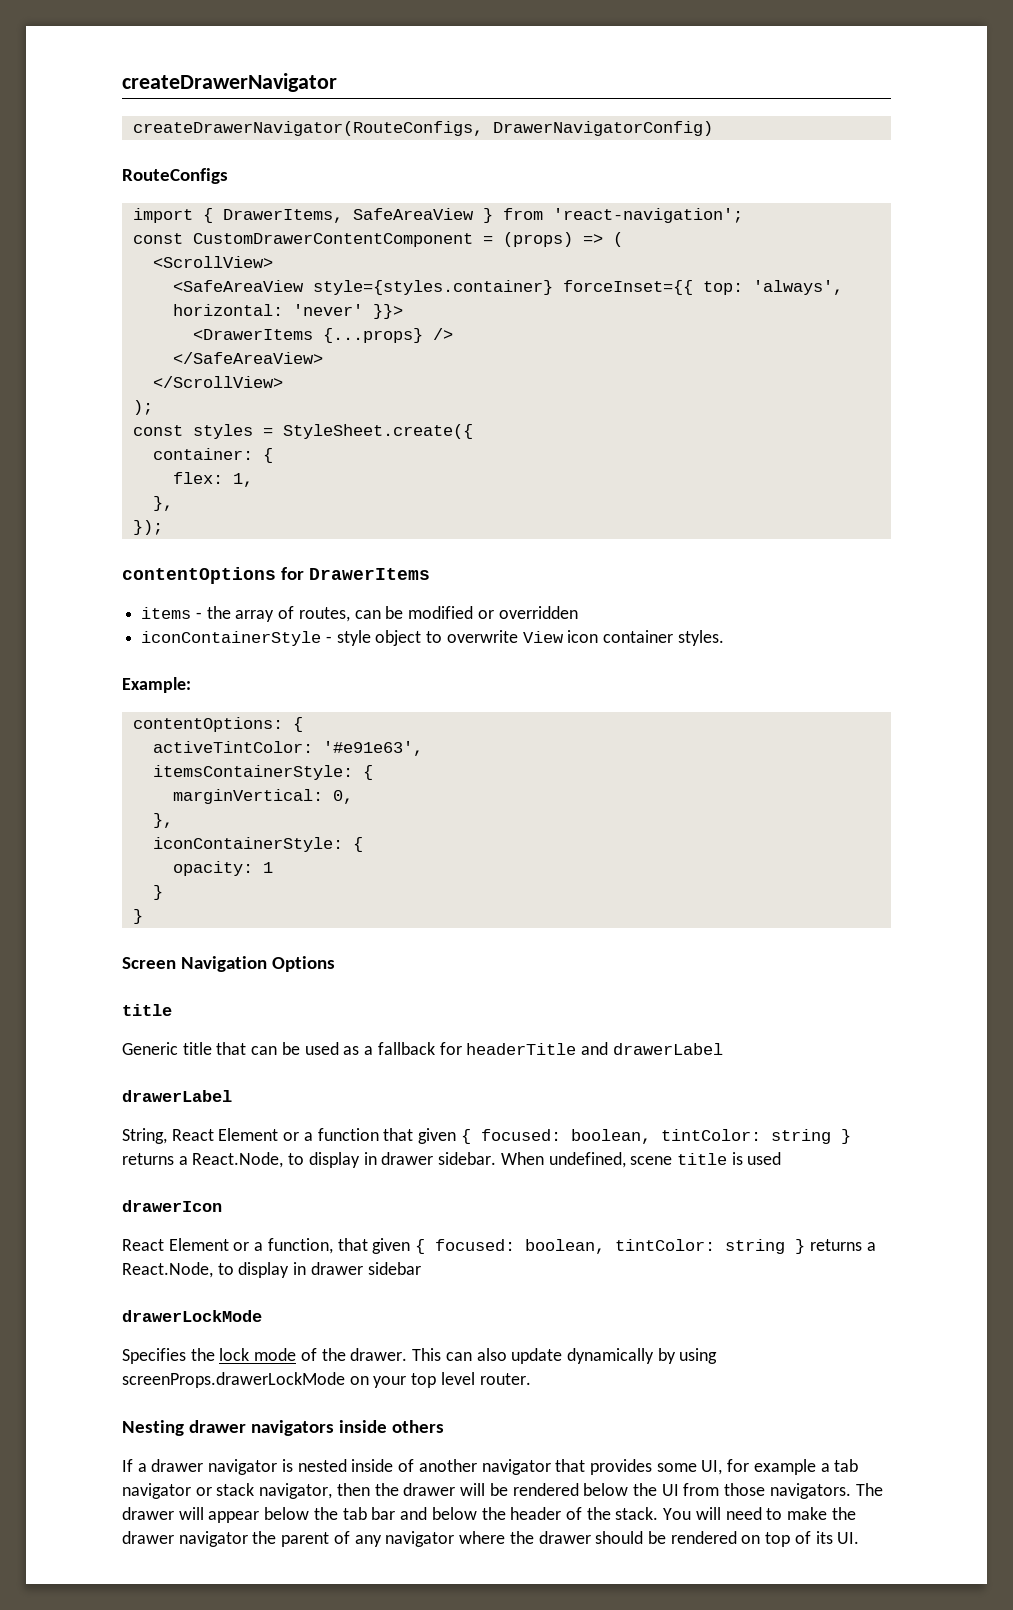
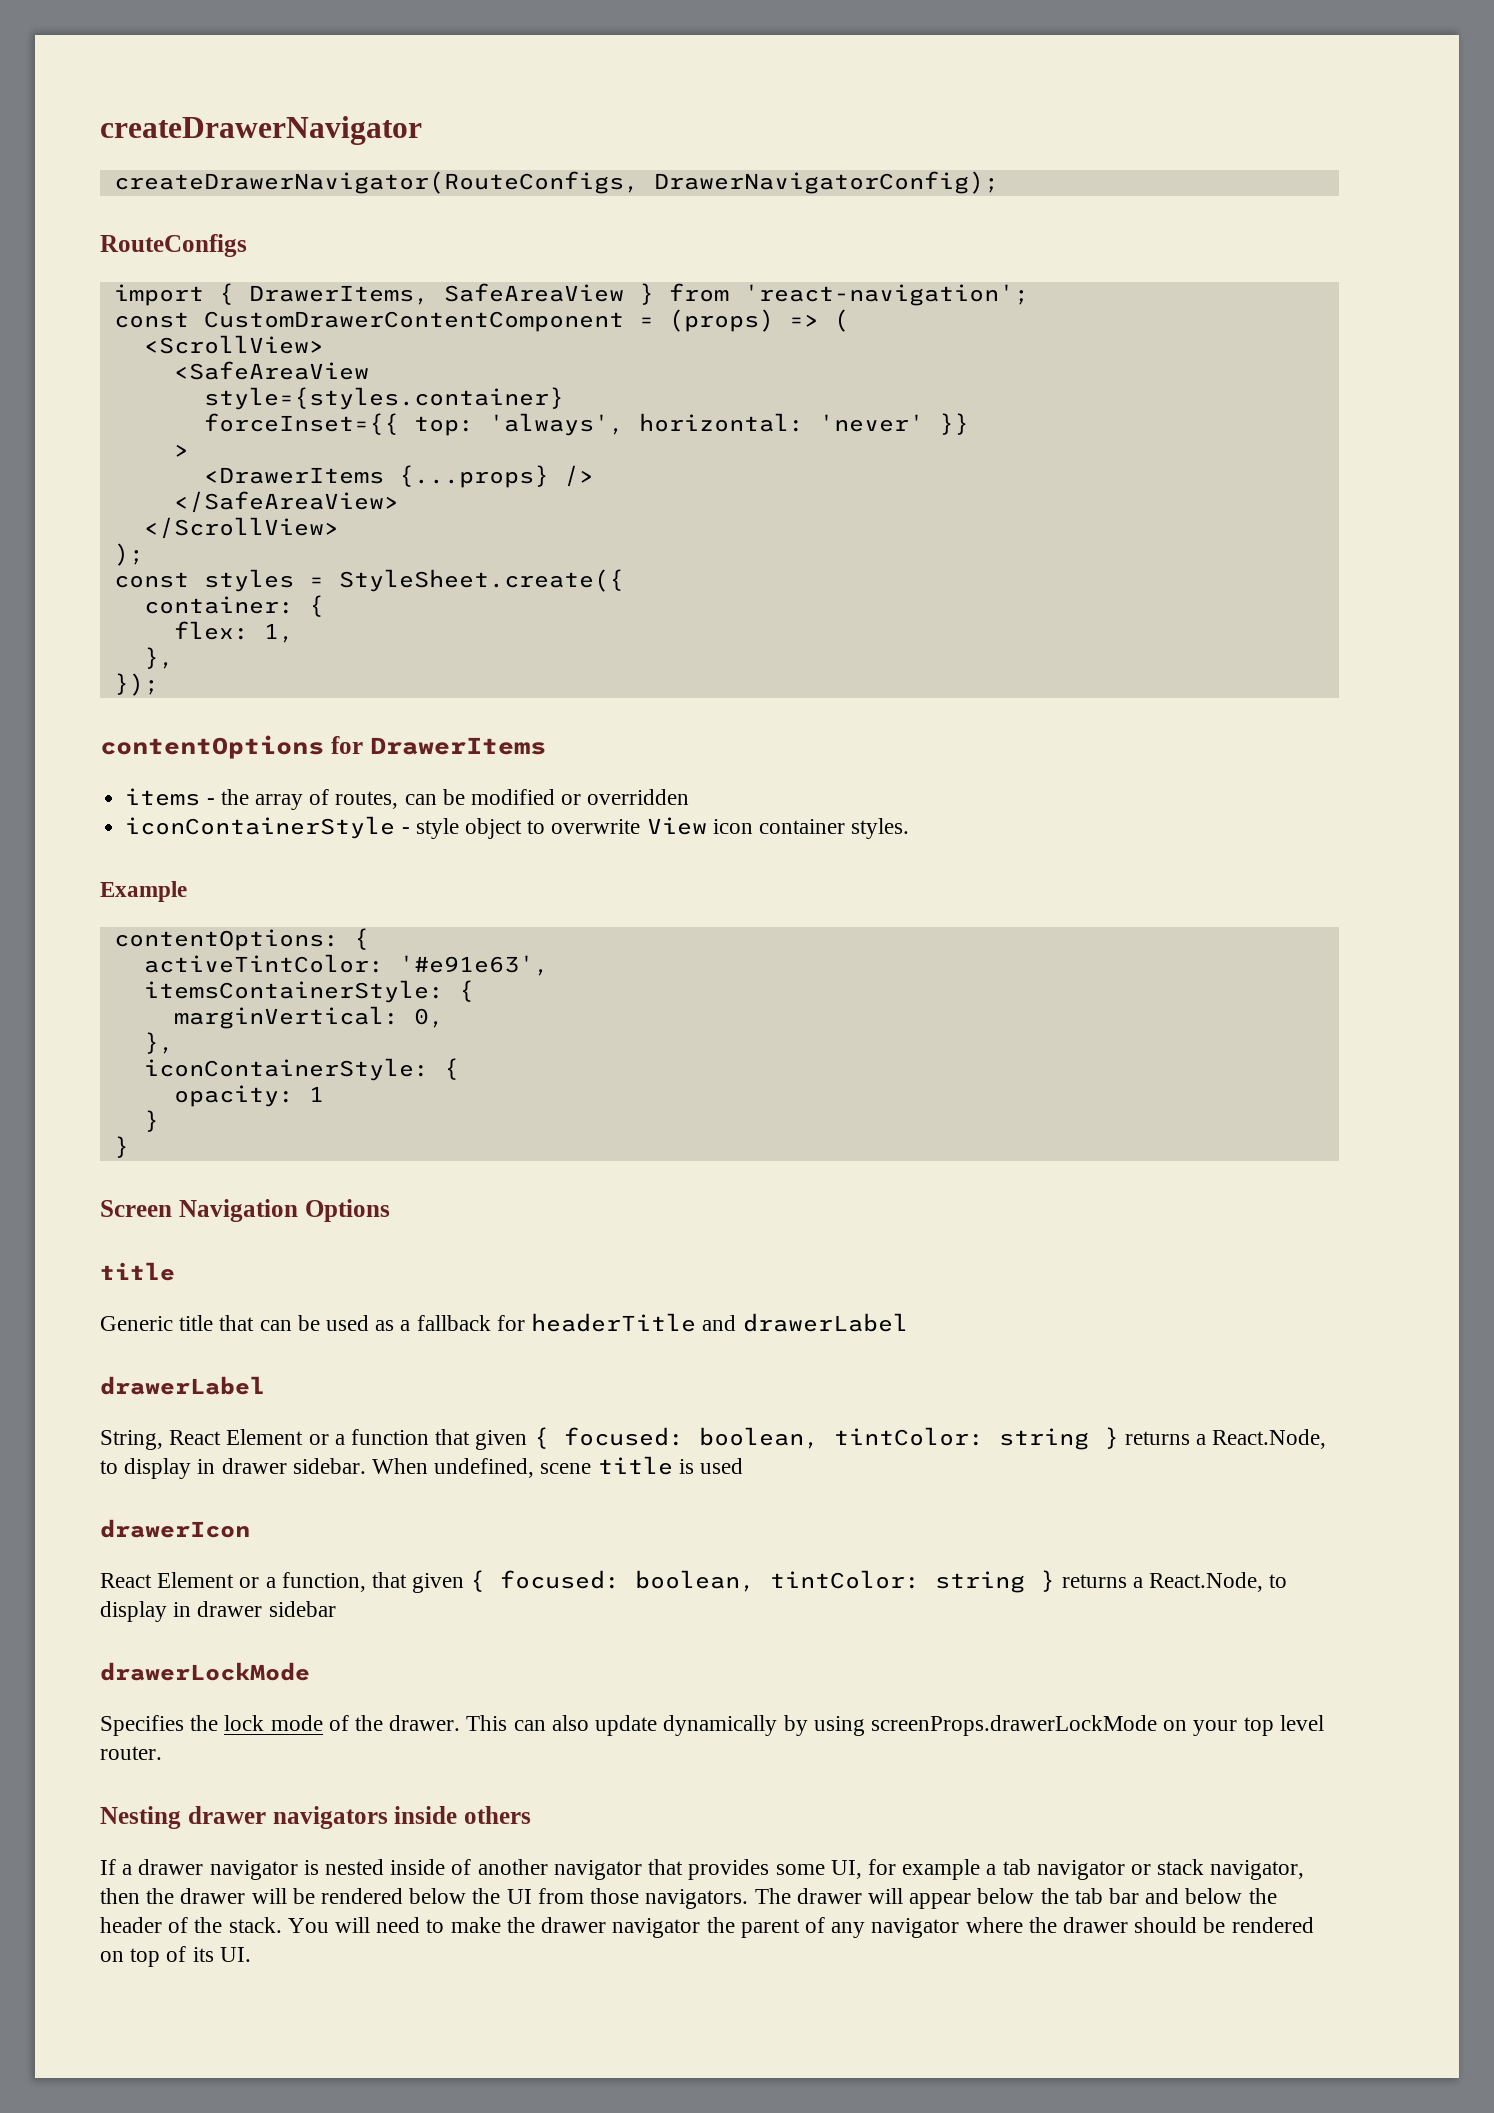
- createDrawerNavigator(RouteConfigs, DrawerNavigatorConfig)
+ createDrawerNavigator(RouteConfigs, DrawerNavigatorConfig);
- <SafeAreaView style={styles.container} forceInset={{ top: 'always', horizontal: 'never' }}>
+ <SafeAreaView
+ style={styles.container}
+ forceInset={{ top: 'always', horizontal: 'never' }}
+ >
- Example:
+ Example

